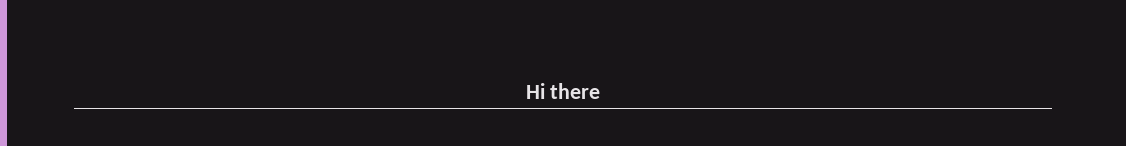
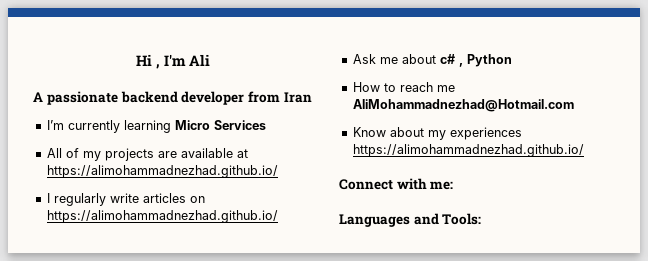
- Hi there
+ Hi , I'm Ali
+ A passionate backend developer from Iran
+ I’m currently learning Micro Services
+ All of my projects are available at https://alimohammadnezhad.github.io/
+ I regularly write articles on https://alimohammadnezhad.github.io/
+ Ask me about c# , Python
+ How to reach me AliMohammadnezhad@Hotmail.com
+ Know about my experiences https://alimohammadnezhad.github.io/
+ Connect with me:
+ Languages and Tools:

